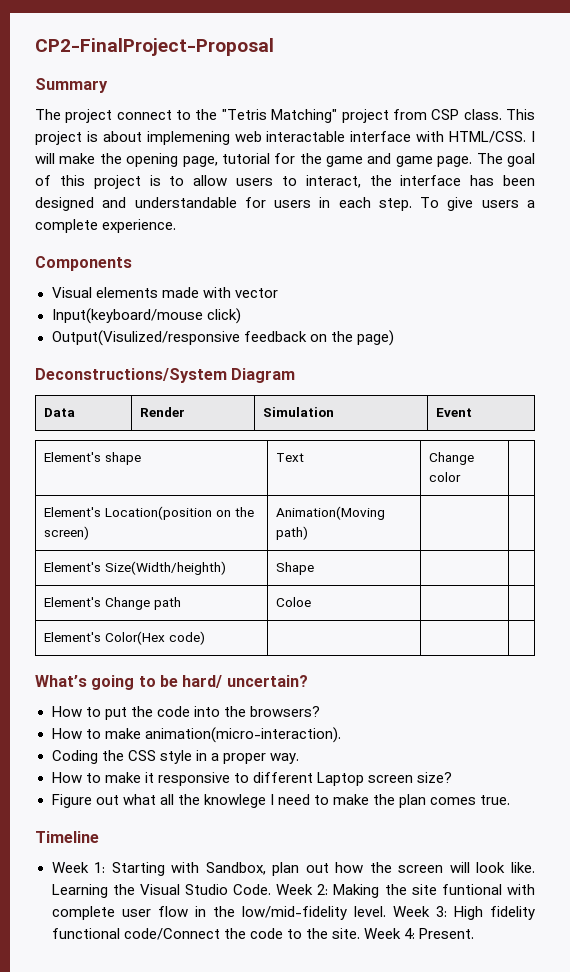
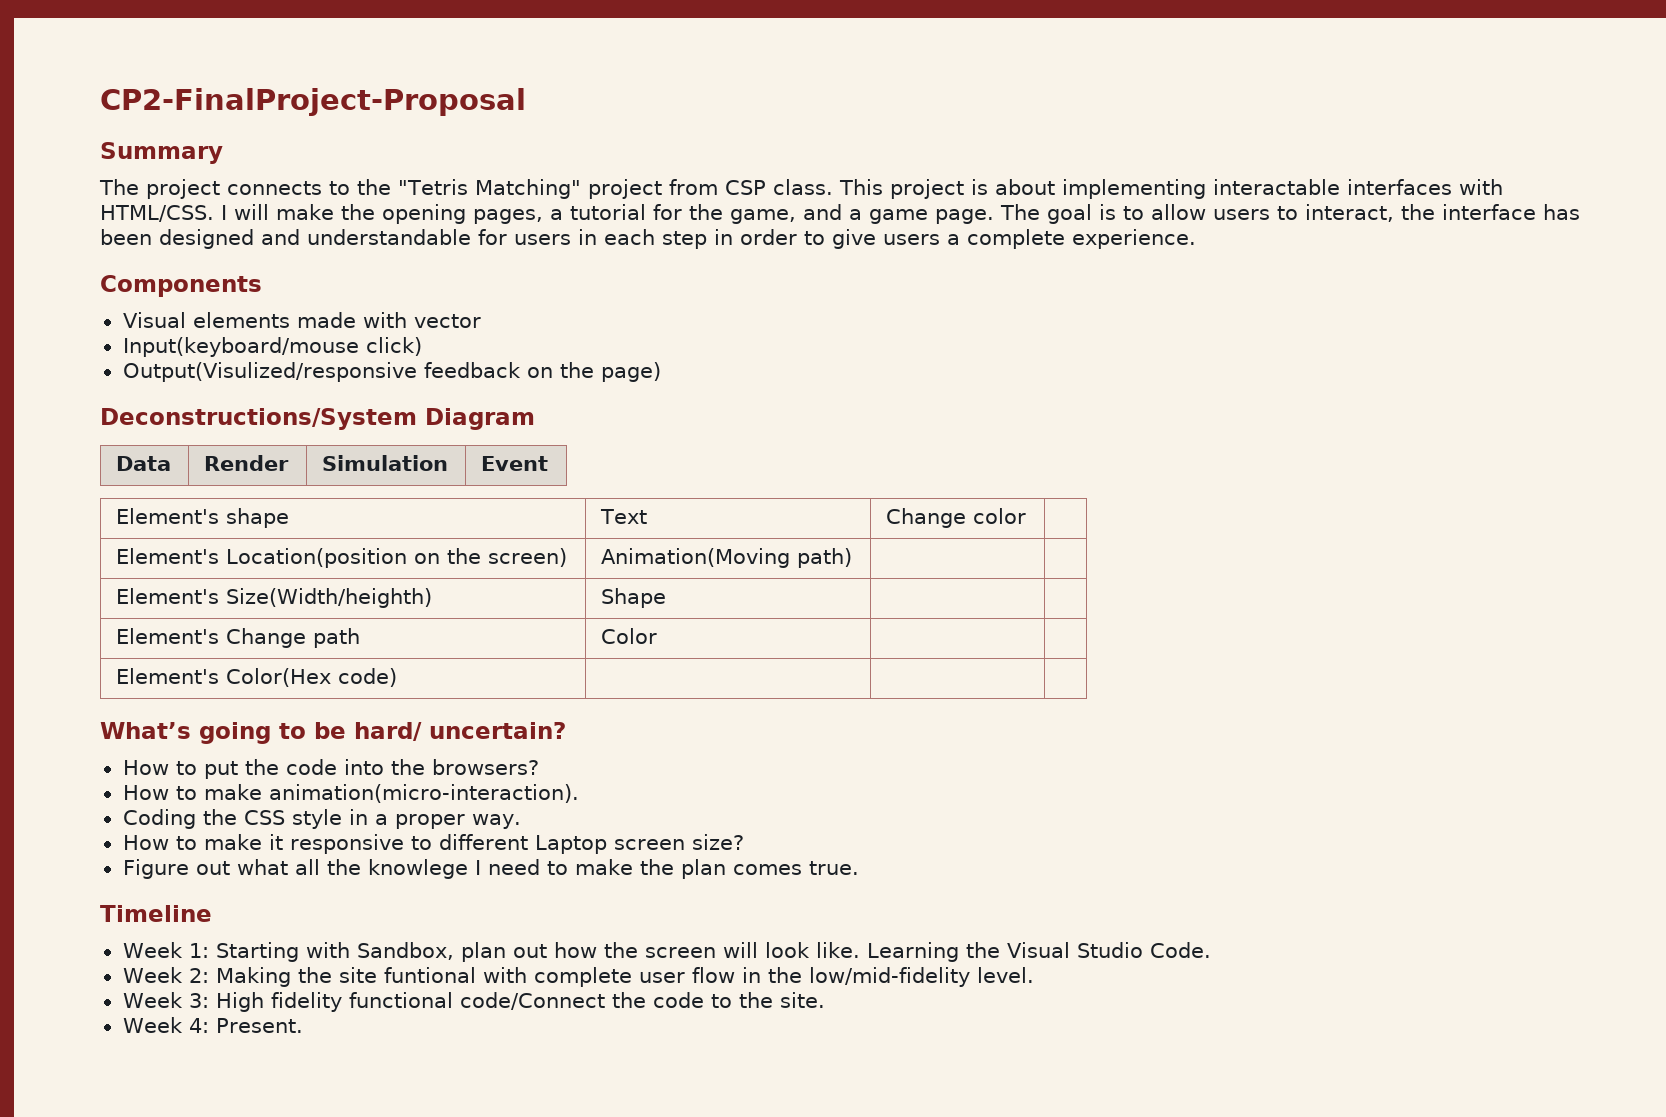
- The project connect to the "Tetris Matching" project from CSP class.
+ The project connects to the "Tetris Matching" project from CSP class.
- This project is about implemening web interactable interface with HTML/CSS.
+ This project is about implementing interactable interfaces with HTML/CSS.
- I will make the opening page, tutorial for the game and game page.
+ I will make the opening pages, a tutorial for the game, and a game page.
- The goal of this project is to allow users to interact, the interface has been designed and understandable for users in each step. To give users a complete experience.
+ The goal is to allow users to interact, the interface has been designed and understandable for users in each step in order to give users a complete experience.
- Element's Change path | Coloe | |
+ Element's Change path | Color | |
- Learning the Visual Studio Code. Week 2: Making the site funtional with complete user flow in the low/mid-fidelity level. Week 3: High fidelity functional code/Connect the code to the site. Week 4: Present.
+ Learning the Visual Studio Code.
+ Week 2: Making the site funtional with complete user flow in the low/mid-fidelity level.
+ Week 3: High fidelity functional code/Connect the code to the site.
+ Week 4: Present.

